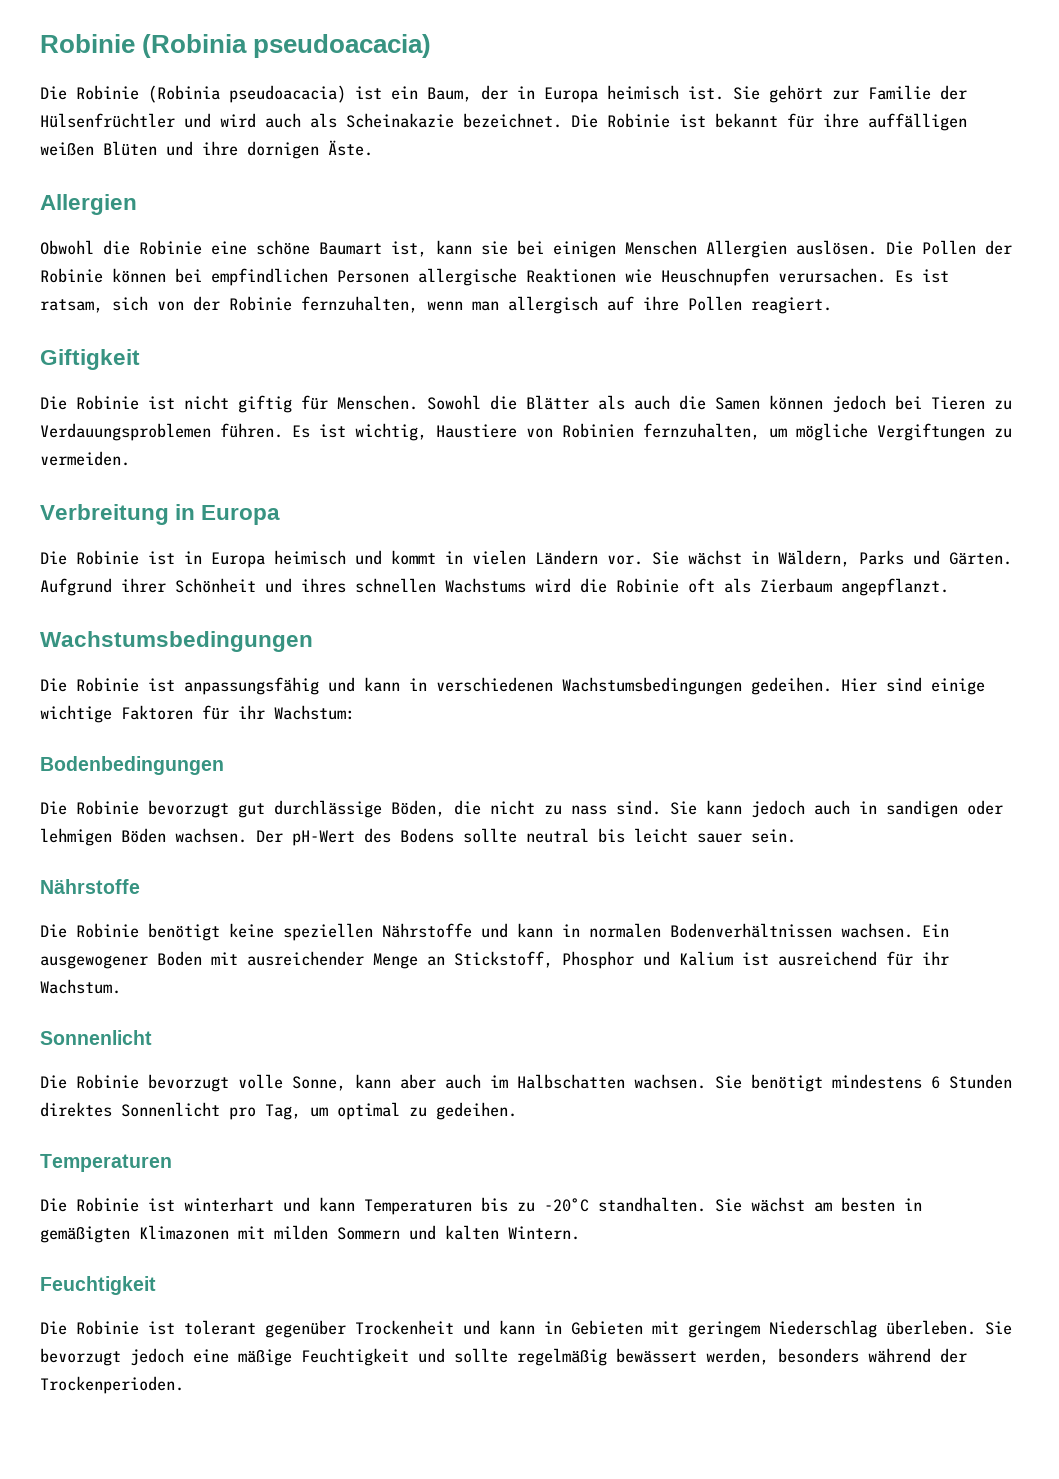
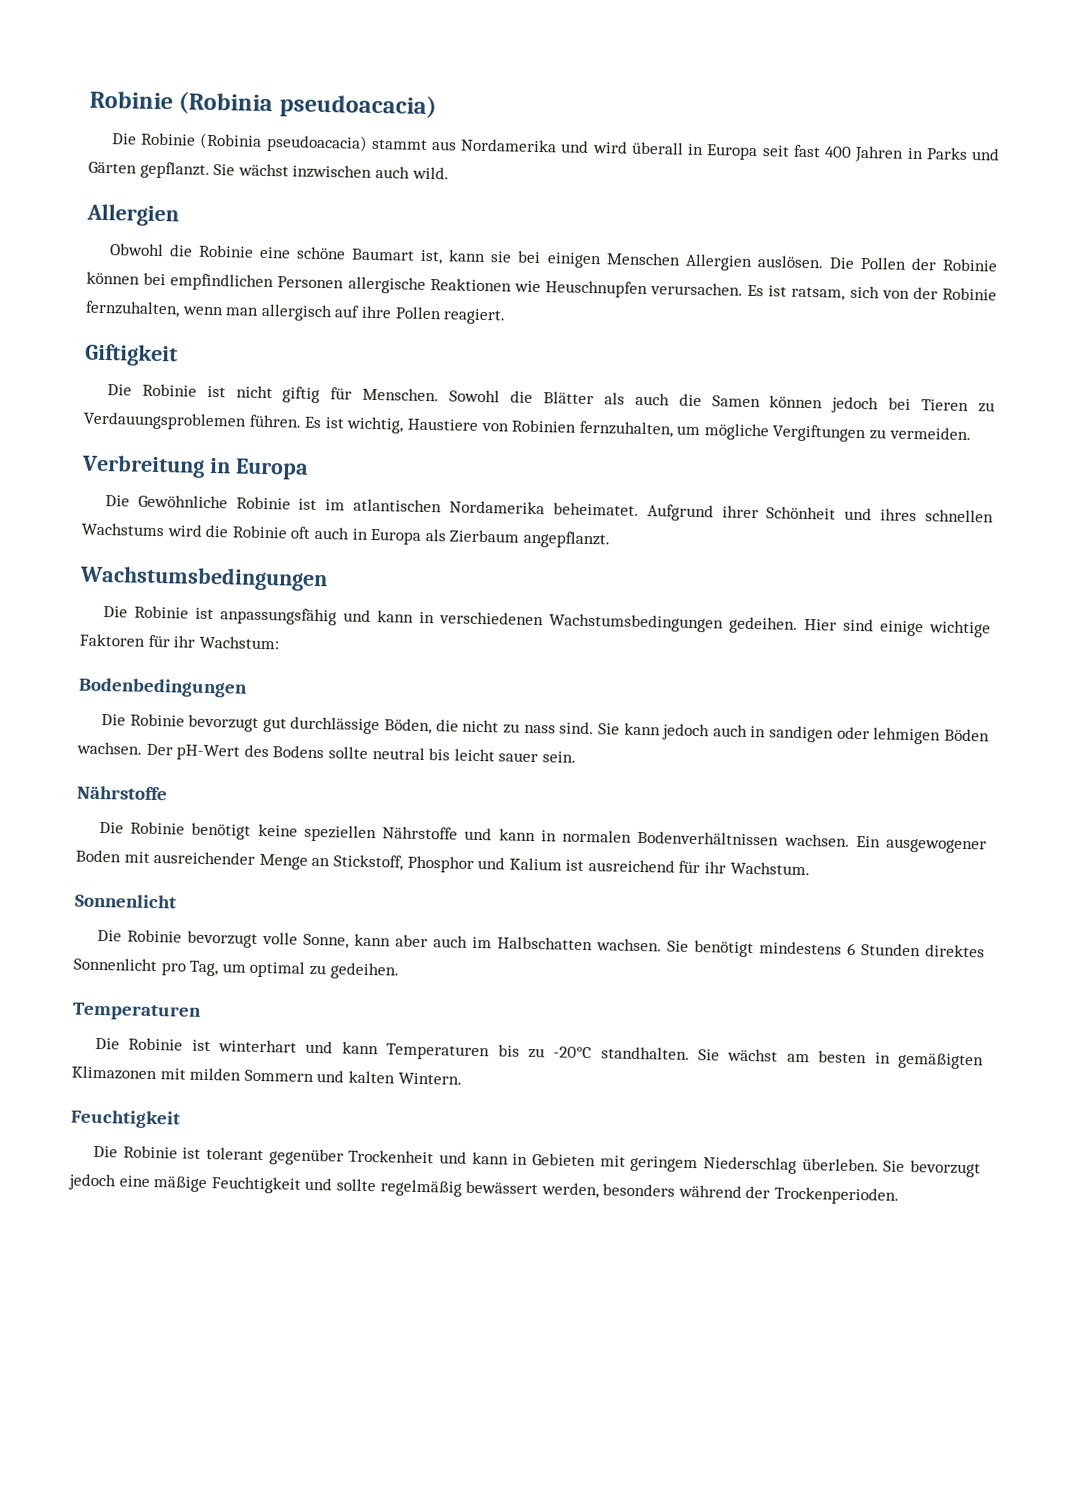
- Die Robinie (Robinia pseudoacacia) ist ein Baum, der in Europa heimisch ist. Sie gehört zur Familie der Hülsenfrüchtler und wird auch als Scheinakazie bezeichnet. Die Robinie ist bekannt für ihre auffälligen weißen Blüten und ihre dornigen Äste.
+ Die Robinie (Robinia pseudoacacia) stammt aus Nordamerika und wird überall in Europa seit fast 400 Jahren in Parks und Gärten gepflanzt. Sie wächst inzwischen auch wild.
- Die Robinie ist in Europa heimisch und kommt in vielen Ländern vor. Sie wächst in Wäldern, Parks und Gärten.
+ Die Gewöhnliche Robinie ist im atlantischen Nordamerika beheimatet.
- Aufgrund ihrer Schönheit und ihres schnellen Wachstums wird die Robinie oft als Zierbaum angepflanzt.
+ Aufgrund ihrer Schönheit und ihres schnellen Wachstums wird die Robinie oft auch in Europa als Zierbaum angepflanzt.

